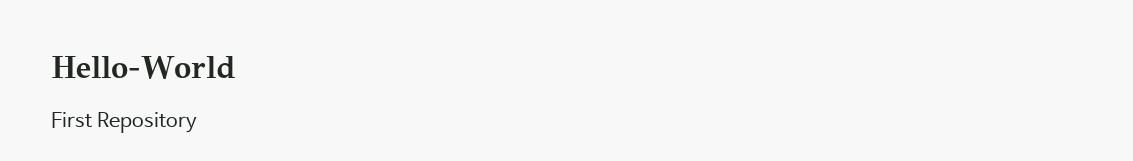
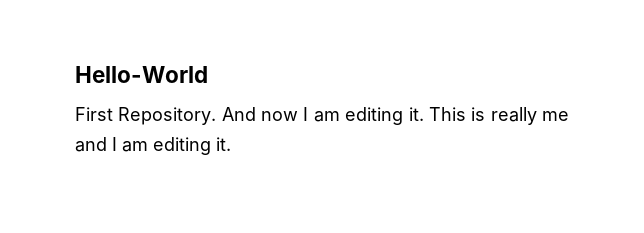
- First Repository
+ First Repository. And now I am editing it. This is really me and I am editing it.

